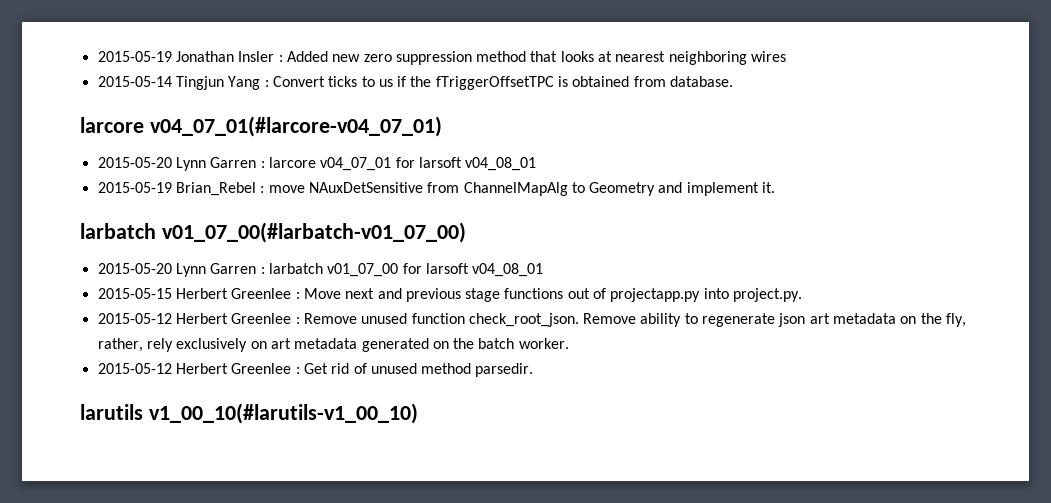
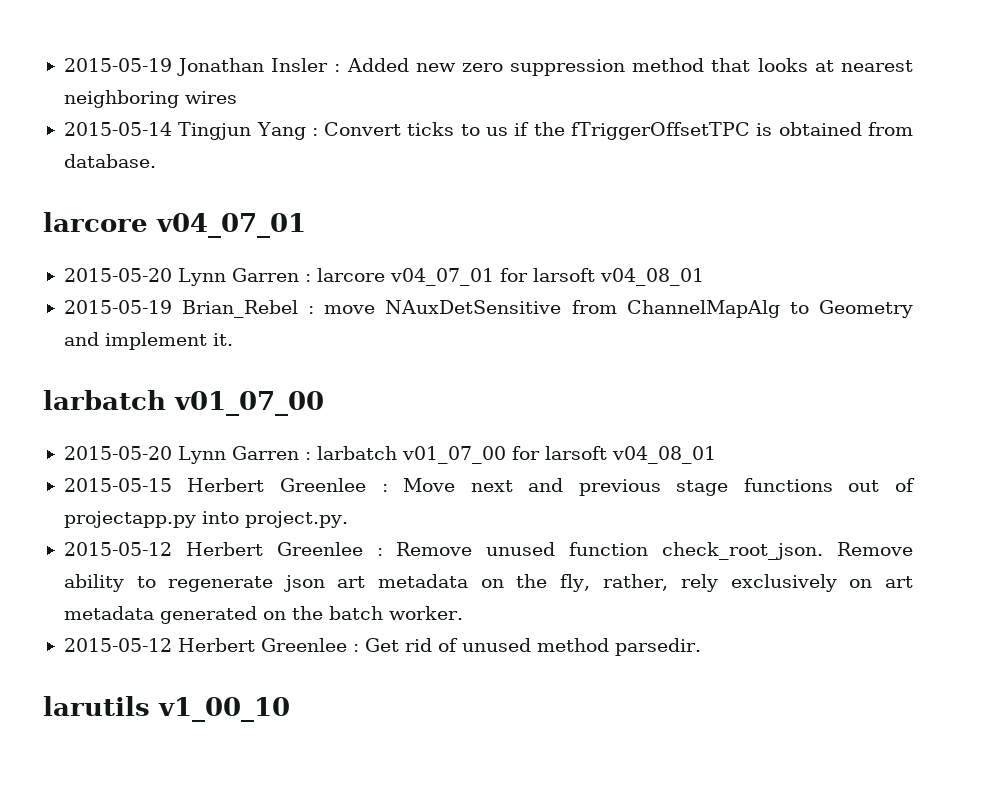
  2015-05-14 Tingjun Yang : Convert ticks to us if the fTriggerOffsetTPC is obtained from database.
- larcore v04_07_01(#larcore-v04_07_01)
+ larcore v04_07_01
  2015-05-19 Brian_Rebel : move NAuxDetSensitive from ChannelMapAlg to Geometry and implement it.
- larbatch v01_07_00(#larbatch-v01_07_00)
+ larbatch v01_07_00
- larutils v1_00_10(#larutils-v1_00_10)
+ larutils v1_00_10

